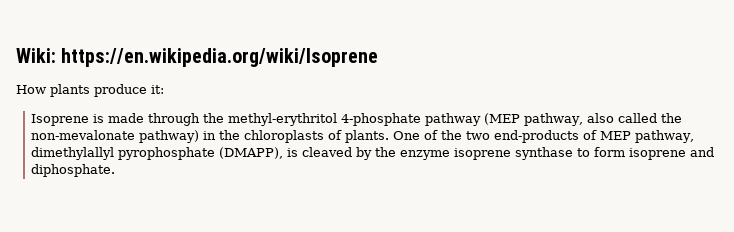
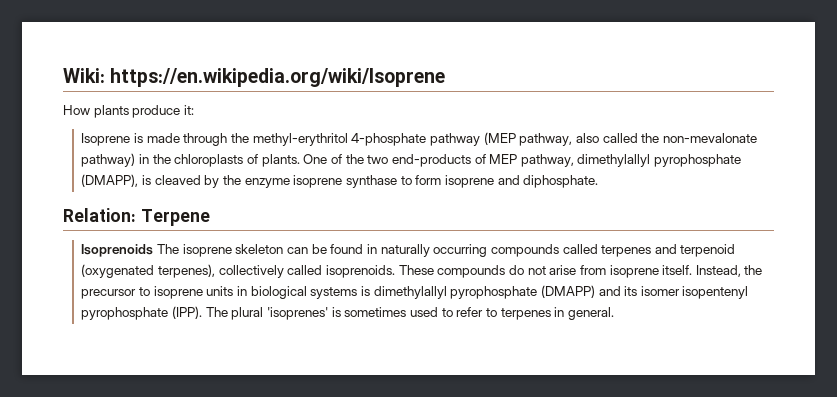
+ Relation: Terpene
+ Isoprenoids The isoprene skeleton can be found in naturally occurring compounds called terpenes and terpenoid (oxygenated terpenes), collectively called isoprenoids. These compounds do not arise from isoprene itself. Instead, the precursor to isoprene units in biological systems is dimethylallyl pyrophosphate (DMAPP) and its isomer isopentenyl pyrophosphate (IPP). The plural 'isoprenes' is sometimes used to refer to terpenes in general.

